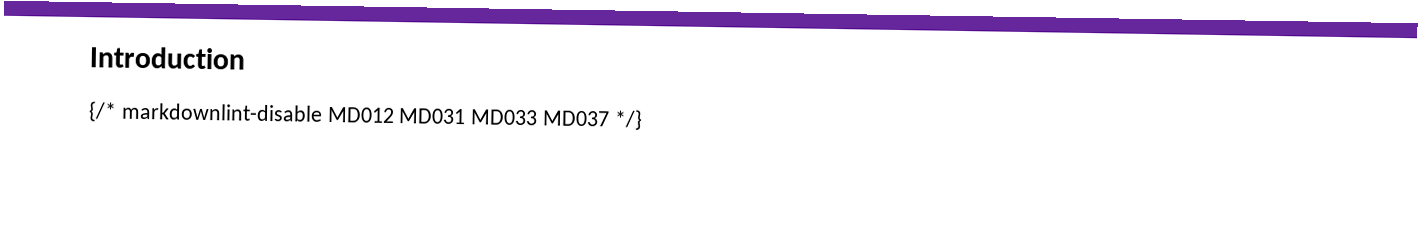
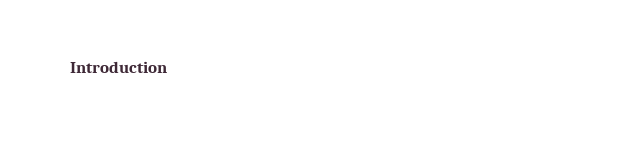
- {/* markdownlint-disable MD012 MD031 MD033 MD037 */}

